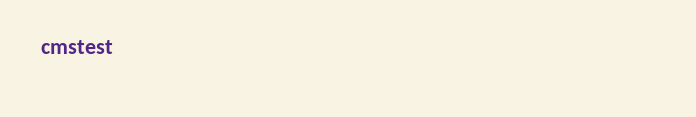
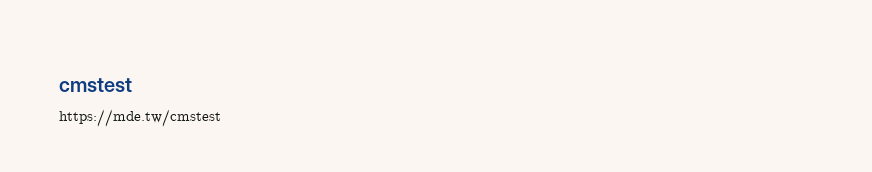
+ https://mde.tw/cmstest

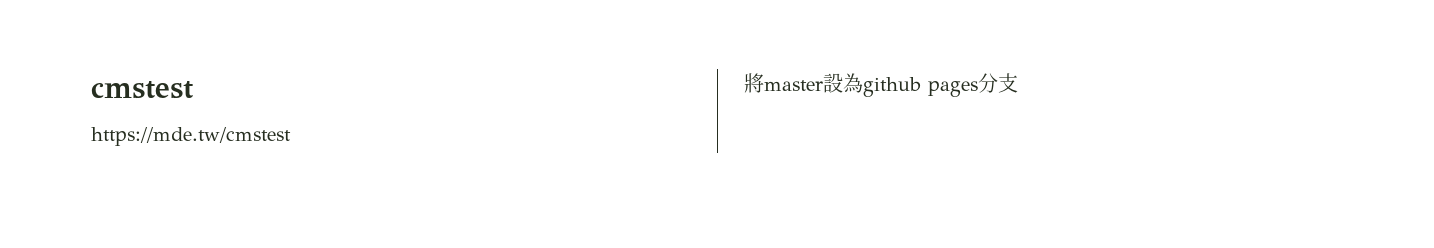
+ 將master設為github pages分支

